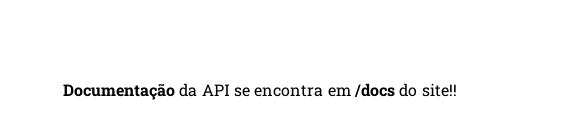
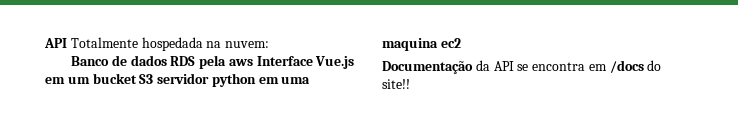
+ API Totalmente hospedada na nuvem:
+ Banco de dados RDS pela aws Interface Vue.js em um bucket S3 servidor python em uma maquina ec2

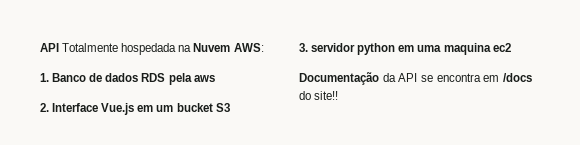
- API Totalmente hospedada na nuvem:
- Banco de dados RDS pela aws Interface Vue.js em um bucket S3 servidor python em uma maquina ec2
+ API Totalmente hospedada na Nuvem AWS:
+ 1. Banco de dados RDS pela aws
+ 2. Interface Vue.js em um bucket S3
+ 3. servidor python em uma maquina ec2

